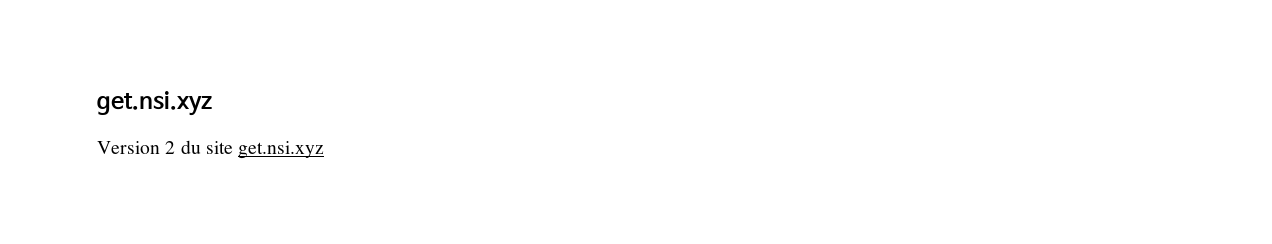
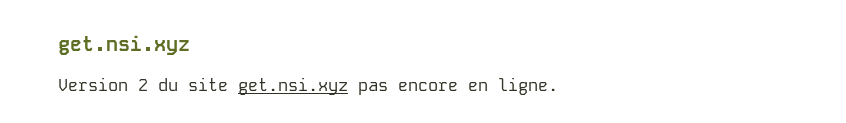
- Version 2 du site get.nsi.xyz
+ Version 2 du site get.nsi.xyz pas encore en ligne.

